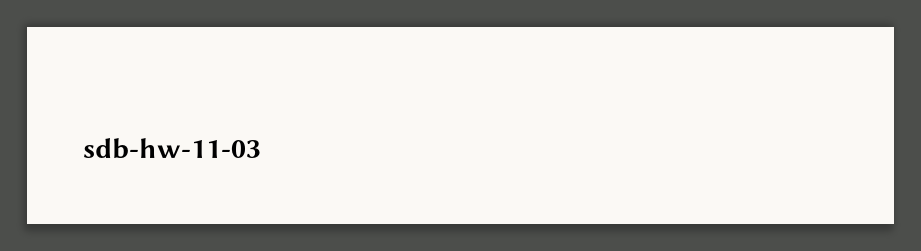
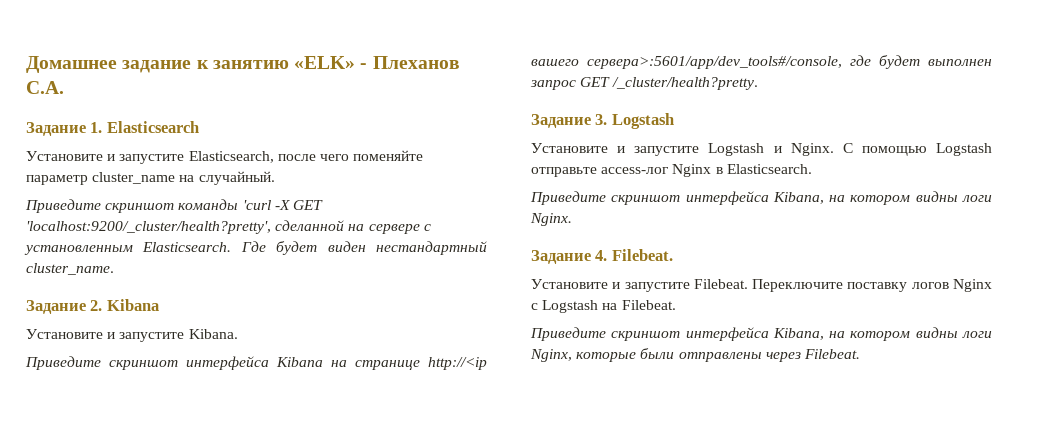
- sdb-hw-11-03
+ Домашнее задание к занятию «ELK» - Плеханов С.А.
+ Задание 1. Elasticsearch
+ Установите и запустите Elasticsearch, после чего поменяйте параметр cluster_name на случайный.
+ Приведите скриншот команды 'curl -X GET 'localhost:9200/_cluster/health?pretty', сделанной на сервере с установленным Elasticsearch. Где будет виден нестандартный cluster_name.
+ Задание 2. Kibana
+ Установите и запустите Kibana.
+ Приведите скриншот интерфейса Kibana на странице http://<ip вашего сервера>:5601/app/dev_tools#/console, где будет выполнен запрос GET /_cluster/health?pretty.
+ Задание 3. Logstash
+ Установите и запустите Logstash и Nginx. С помощью Logstash отправьте access-лог Nginx в Elasticsearch.
+ Приведите скриншот интерфейса Kibana, на котором видны логи Nginx.
+ Задание 4. Filebeat.
+ Установите и запустите Filebeat. Переключите поставку логов Nginx с Logstash на Filebeat.
+ Приведите скриншот интерфейса Kibana, на котором видны логи Nginx, которые были отправлены через Filebeat.

